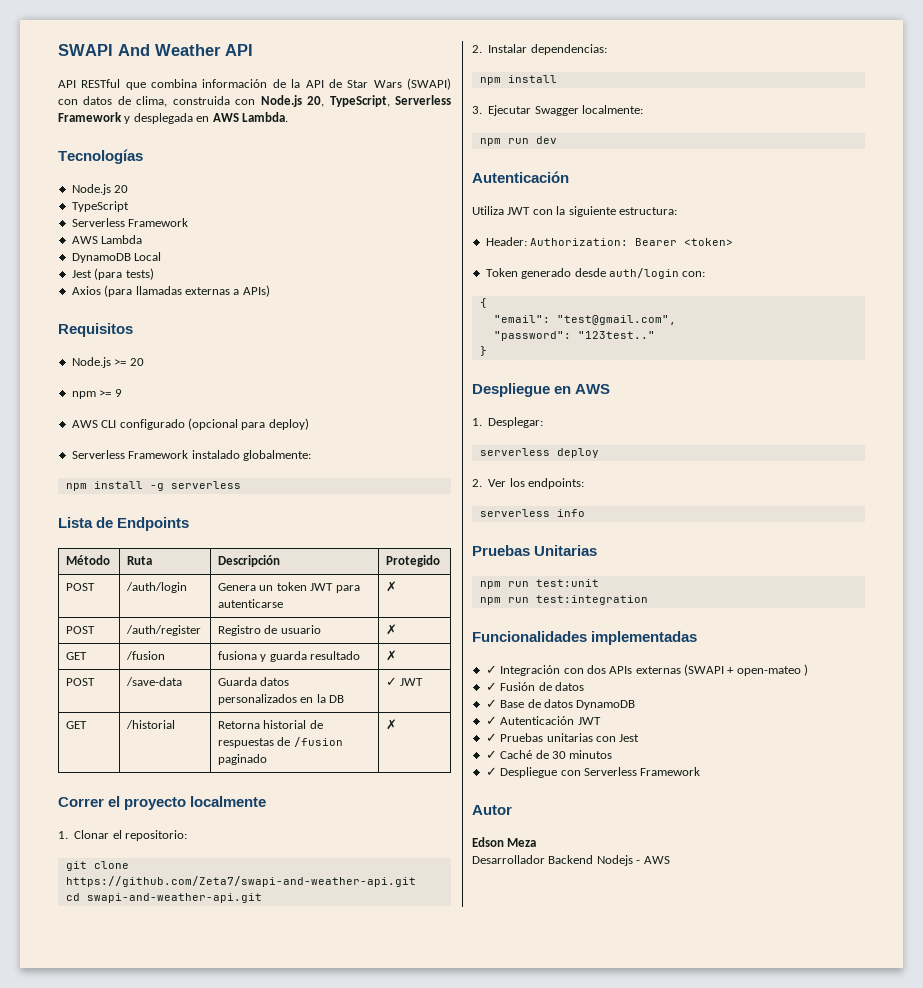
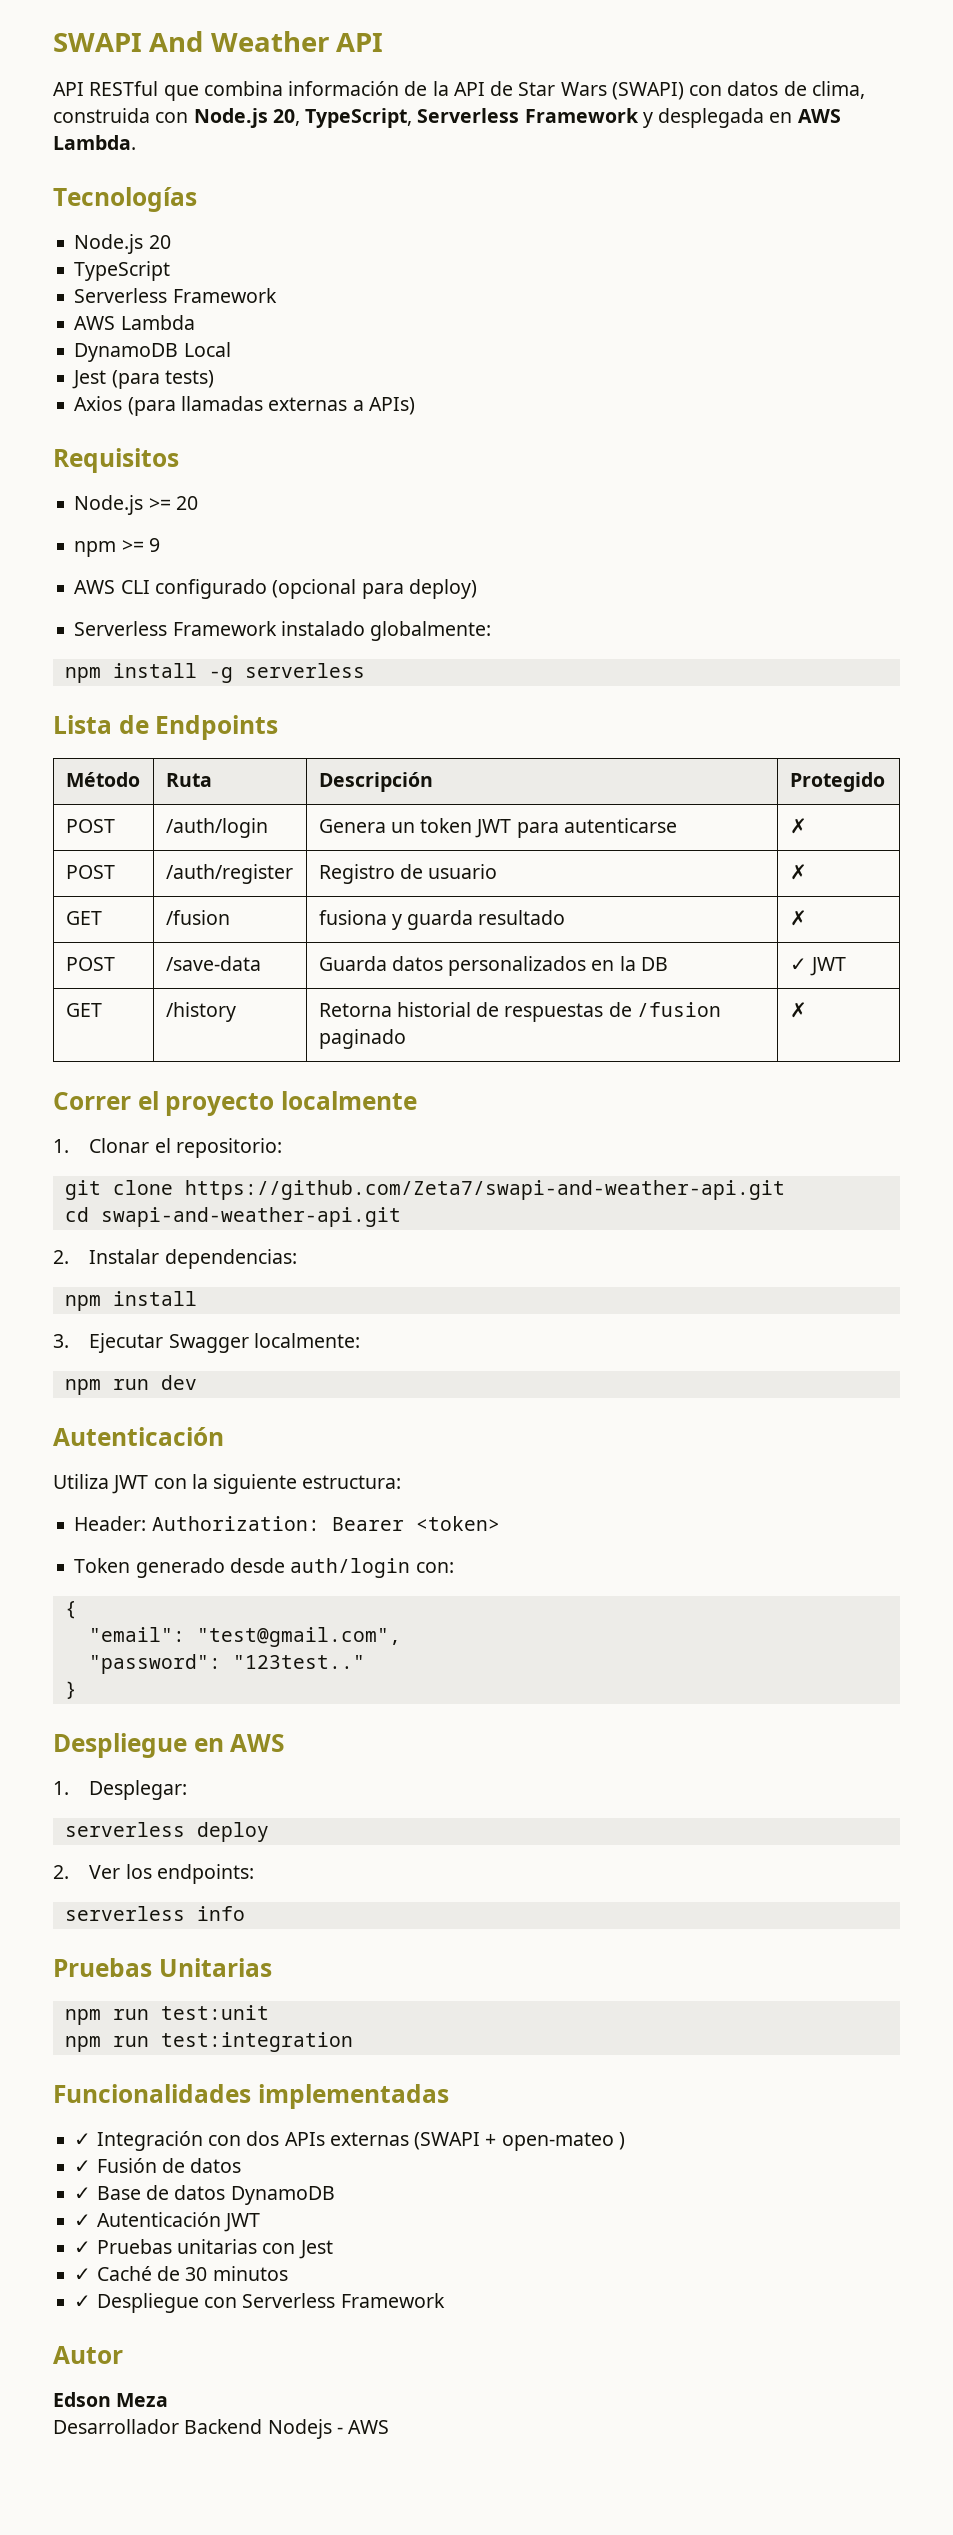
- GET | /historial | Retorna historial de respuestas de /fusion paginado | ✗
+ GET | /history | Retorna historial de respuestas de /fusion paginado | ✗

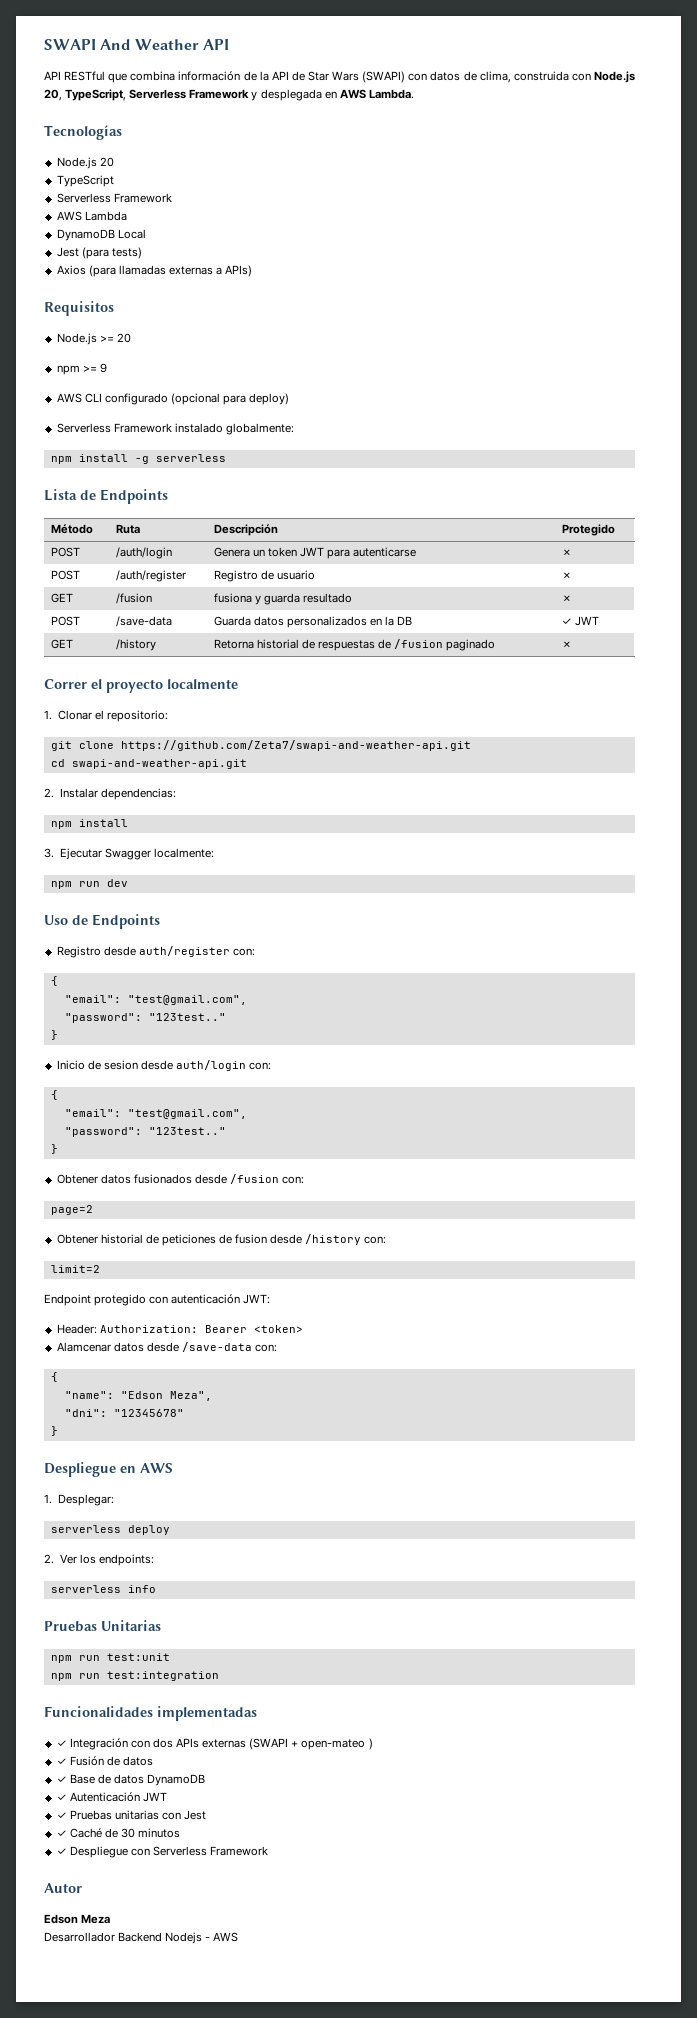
  npm run dev
- Autenticación
- Utiliza JWT con la siguiente estructura:
- Header: Authorization: Bearer <token>
- Token generado desde auth/login con:
+ Uso de Endpoints
+ Registro desde auth/register con:
+ {
+ "email": "test@gmail.com",
+ "password": "123test.."
+ }
+ Inicio de sesion desde auth/login con:
+ Obtener datos fusionados desde /fusion con:
+ page=2
+ Obtener historial de peticiones de fusion desde /history con:
+ limit=2
+ Endpoint protegido con autenticación JWT:
+ Header: Authorization: Bearer <token>
+ Alamcenar datos desde /save-data con:
+ {
+ "name": "Edson Meza",
+ "dni": "12345678"
+ }

